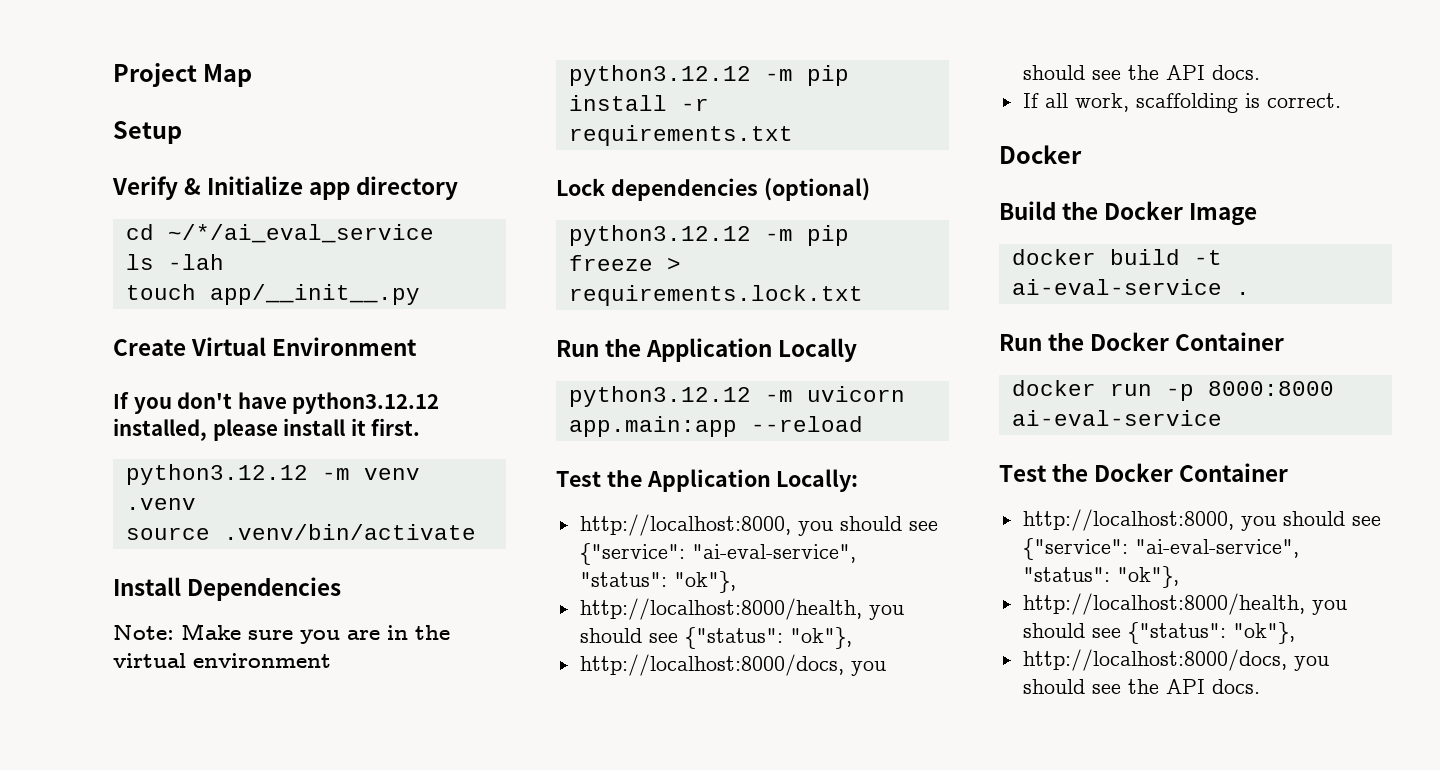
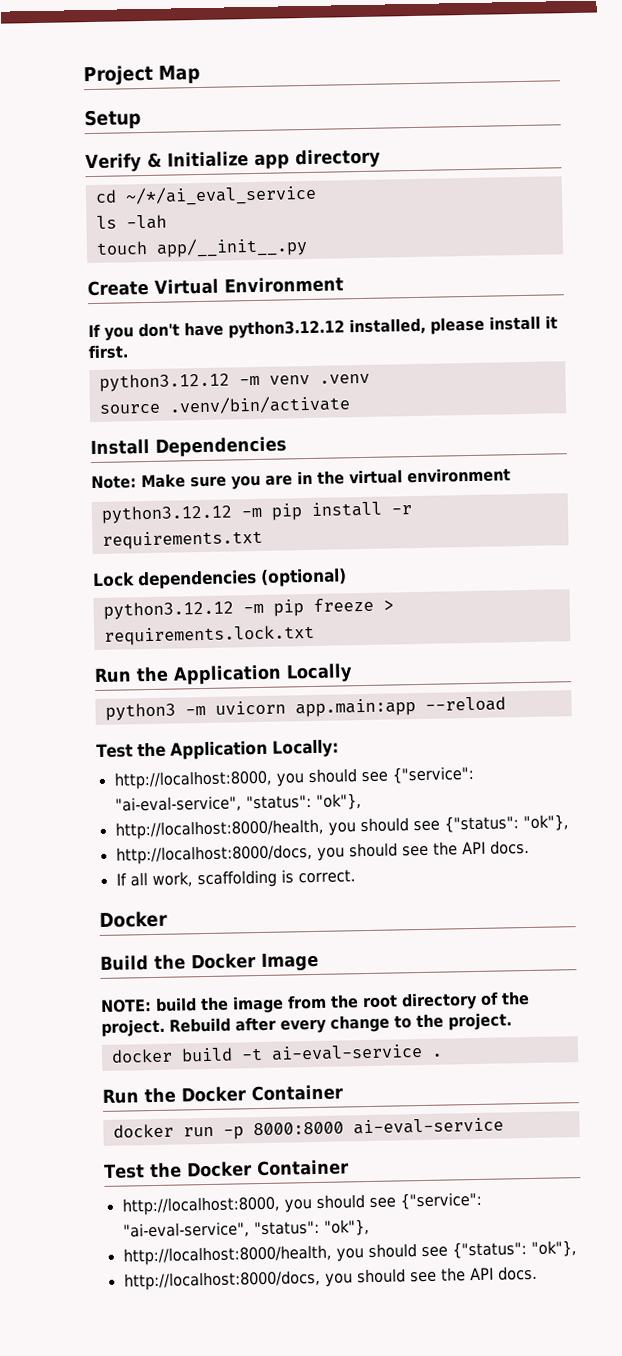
- python3.12.12 -m uvicorn app.main:app --reload
+ python3 -m uvicorn app.main:app --reload
+ NOTE: build the image from the root directory of the project. Rebuild after every change to the project.

